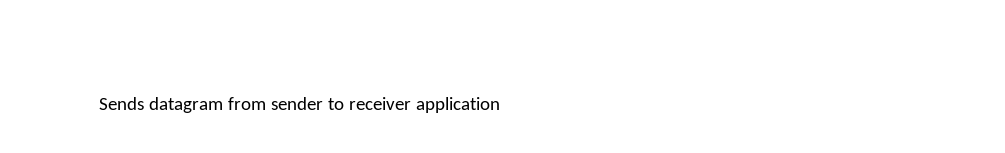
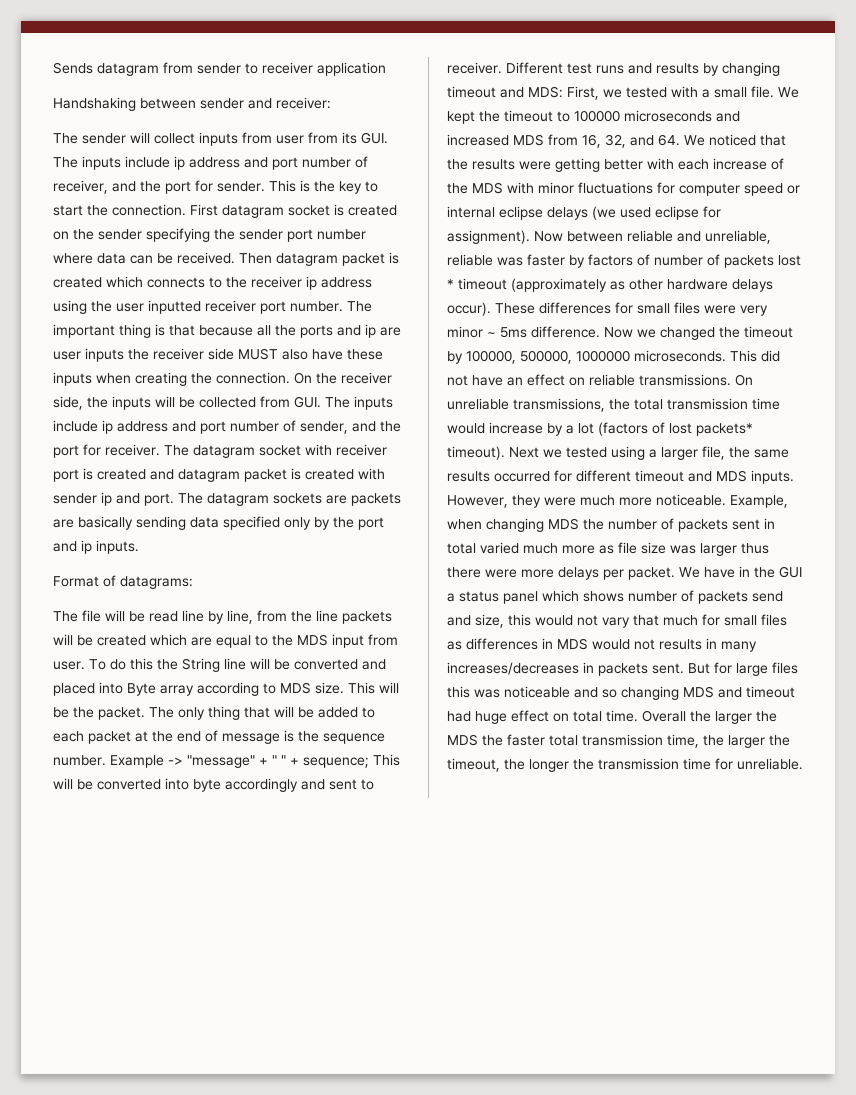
+ Handshaking between sender and receiver:
+ The sender will collect inputs from user from its GUI. The inputs include ip address and port number of receiver, and the port for sender. This is the key to start the connection. First datagram socket is created on the sender specifying the sender port number where data can be received. Then datagram packet is created which connects to the receiver ip address using the user inputted receiver port number. The important thing is that because all the ports and ip are user inputs the receiver side MUST also have these inputs when creating the connection. On the receiver side, the inputs will be collected from GUI. The inputs include ip address and port number of sender, and the port for receiver. The datagram socket with receiver port is created and datagram packet is created with sender ip and port. The datagram sockets are packets are basically sending data specified only by the port and ip inputs.
+ Format of datagrams:
+ The file will be read line by line, from the line packets will be created which are equal to the MDS input from user. To do this the String line will be converted and placed into Byte array according to MDS size. This will be the packet. The only thing that will be added to each packet at the end of message is the sequence number. Example -> "message" + " " + sequence; This will be converted into byte accordingly and sent to receiver. Different test runs and results by changing timeout and MDS: First, we tested with a small file. We kept the timeout to 100000 microseconds and increased MDS from 16, 32, and 64. We noticed that the results were getting better with each increase of the MDS with minor fluctuations for computer speed or internal eclipse delays (we used eclipse for assignment). Now between reliable and unreliable, reliable was faster by factors of number of packets lost * timeout (approximately as other hardware delays occur). These differences for small files were very minor ~ 5ms difference. Now we changed the timeout by 100000, 500000, 1000000 microseconds. This did not have an effect on reliable transmissions. On unreliable transmissions, the total transmission time would increase by a lot (factors of lost packets* timeout). Next we tested using a larger file, the same results occurred for different timeout and MDS inputs. However, they were much more noticeable. Example, when changing MDS the number of packets sent in total varied much more as file size was larger thus there were more delays per packet. We have in the GUI a status panel which shows number of packets send and size, this would not vary that much for small files as differences in MDS would not results in many increases/decreases in packets sent. But for large files this was noticeable and so changing MDS and timeout had huge effect on total time. Overall the larger the MDS the faster total transmission time, the larger the timeout, the longer the transmission time for unreliable.

